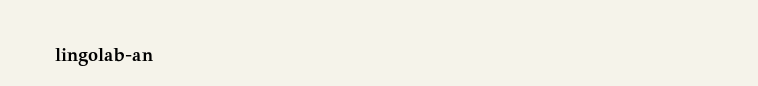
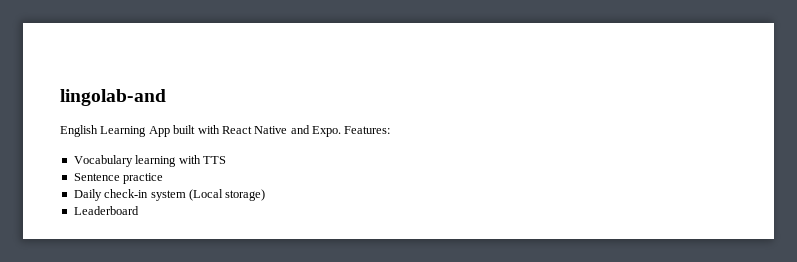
- lingolab-an
+ lingolab-and
+ English Learning App built with React Native and Expo. Features:
+ Vocabulary learning with TTS
+ Sentence practice
+ Daily check-in system (Local storage)
+ Leaderboard

